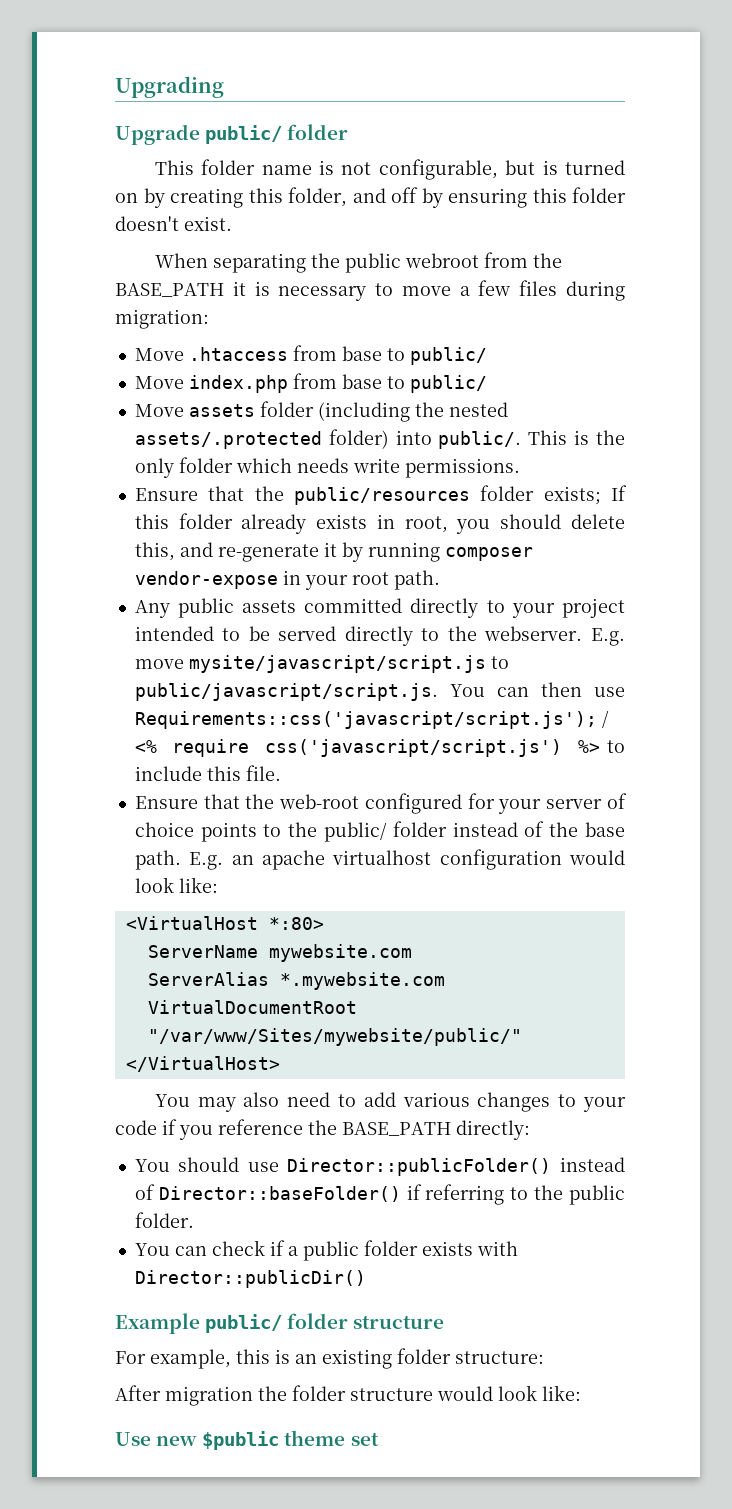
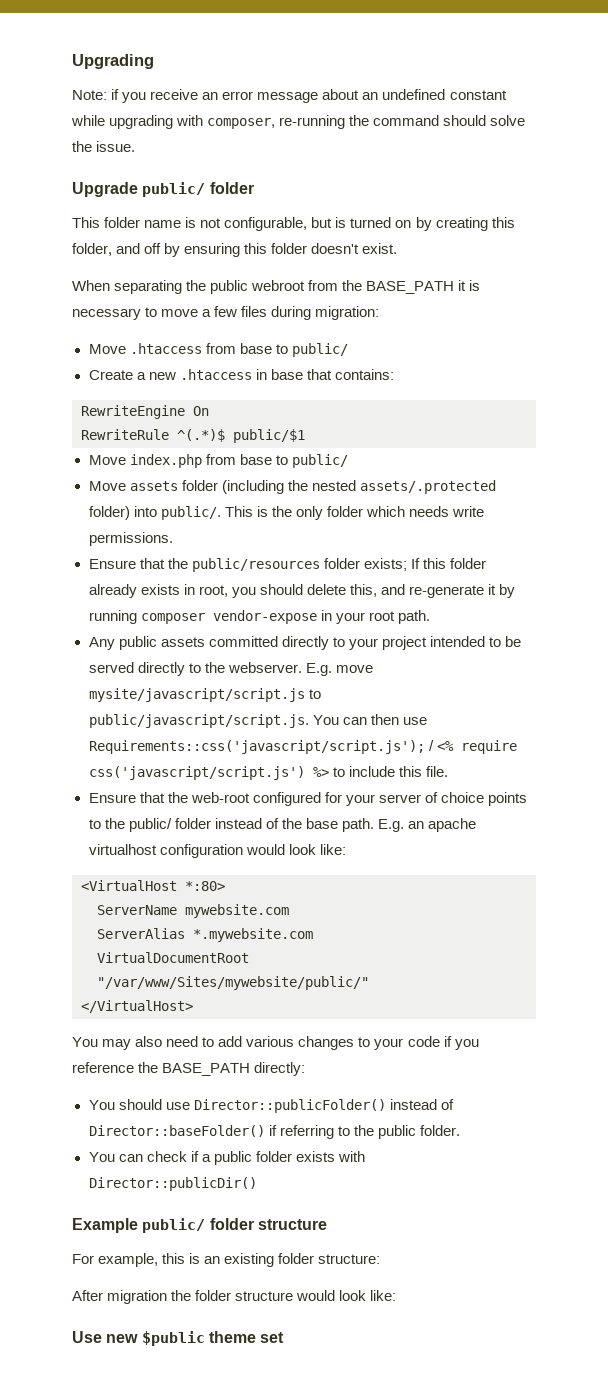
+ Note: if you receive an error message about an undefined constant while upgrading with composer, re-running the command should solve the issue.
+ Create a new .htaccess in base that contains:
+ RewriteEngine On
+ RewriteRule ^(.*)$ public/$1

